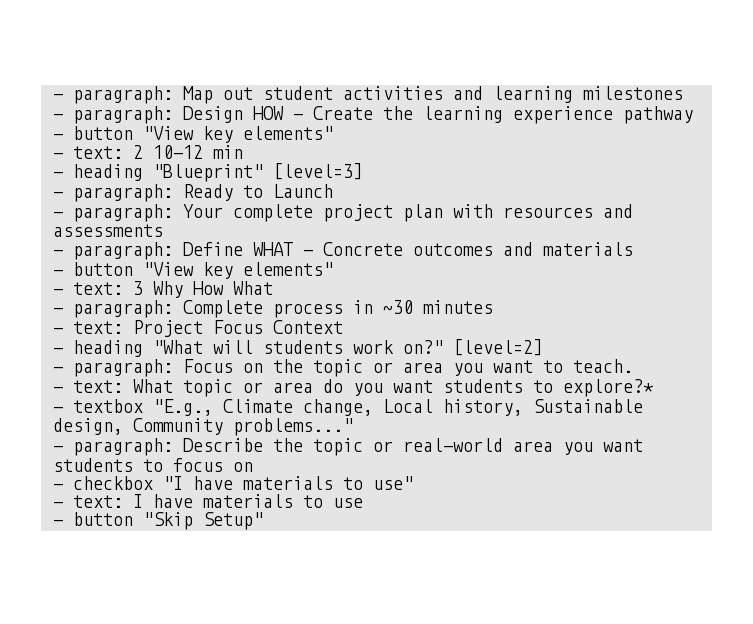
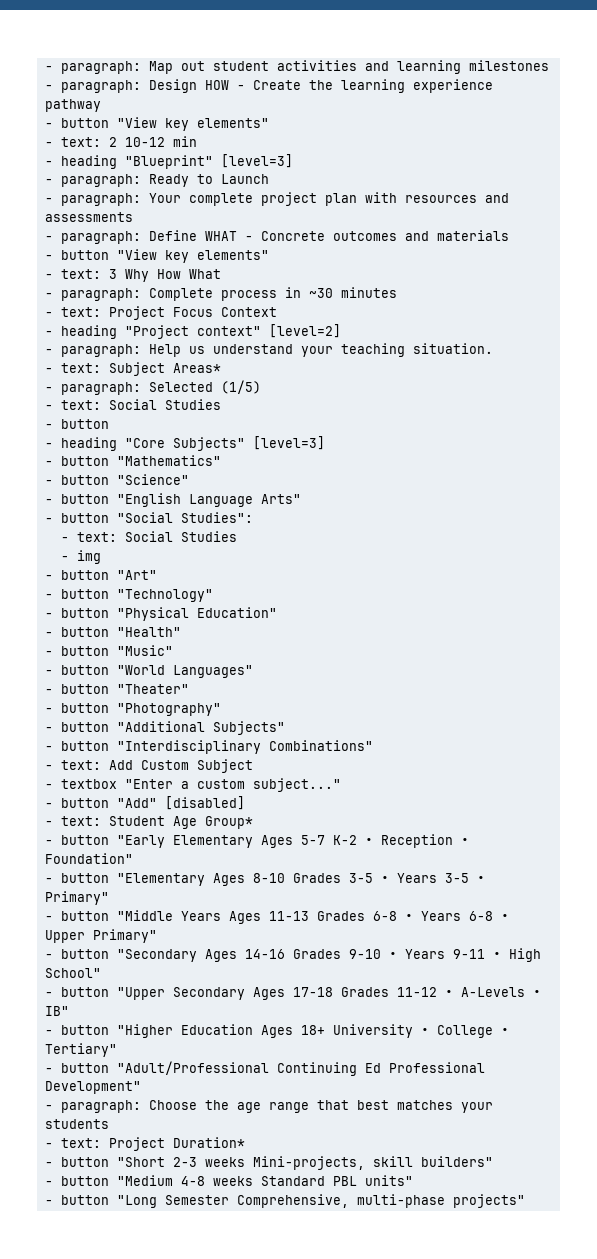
- - heading "What will students work on?" [level=2]
- - paragraph: Focus on the topic or area you want to teach.
- - text: What topic or area do you want students to explore?*
- - textbox "E.g., Climate change, Local history, Sustainable design, Community problems..."
- - paragraph: Describe the topic or real-world area you want students to focus on
- - checkbox "I have materials to use"
- - text: I have materials to use
- - button "Skip Setup"
+ - heading "Project context" [level=2]
+ - paragraph: Help us understand your teaching situation.
+ - text: Subject Areas*
+ - paragraph: Selected (1/5)
+ - text: Social Studies
+ - button
+ - heading "Core Subjects" [level=3]
+ - button "Mathematics"
+ - button "Science"
+ - button "English Language Arts"
+ - button "Social Studies":
+ - text: Social Studies
+ - img
+ - button "Art"
+ - button "Technology"
+ - button "Physical Education"
+ - button "Health"
+ - button "Music"
+ - button "World Languages"
+ - button "Theater"
+ - button "Photography"
+ - button "Additional Subjects"
+ - button "Interdisciplinary Combinations"
+ - text: Add Custom Subject
+ - textbox "Enter a custom subject..."
+ - button "Add" [disabled]
+ - text: Student Age Group*
+ - button "Early Elementary Ages 5-7 K-2 • Reception • Foundation"
+ - button "Elementary Ages 8-10 Grades 3-5 • Years 3-5 • Primary"
+ - button "Middle Years Ages 11-13 Grades 6-8 • Years 6-8 • Upper Primary"
+ - button "Secondary Ages 14-16 Grades 9-10 • Years 9-11 • High School"
+ - button "Upper Secondary Ages 17-18 Grades 11-12 • A-Levels • IB"
+ - button "Higher Education Ages 18+ University • College • Tertiary"
+ - button "Adult/Professional Continuing Ed Professional Development"
+ - paragraph: Choose the age range that best matches your students
+ - text: Project Duration*
+ - button "Short 2-3 weeks Mini-projects, skill builders"
+ - button "Medium 4-8 weeks Standard PBL units"
+ - button "Long Semester Comprehensive, multi-phase projects"

